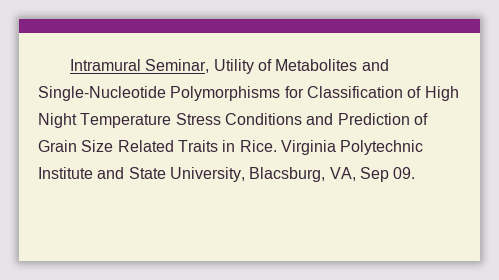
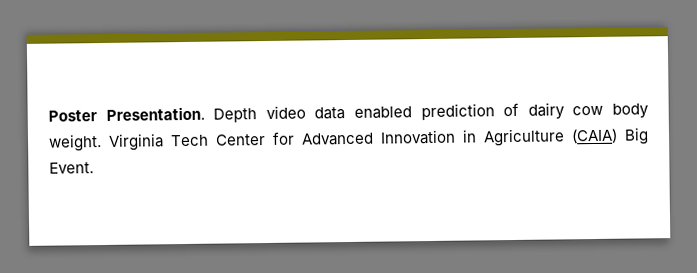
- Intramural Seminar, Utility of Metabolites and Single-Nucleotide Polymorphisms for Classification of High Night Temperature Stress Conditions and Prediction of Grain Size Related Traits in Rice. Virginia Polytechnic Institute and State University, Blacsburg, VA, Sep 09.
+ Poster Presentation. Depth video data enabled prediction of dairy cow body weight. Virginia Tech Center for Advanced Innovation in Agriculture (CAIA) Big Event.

